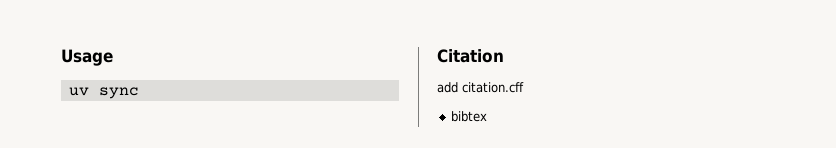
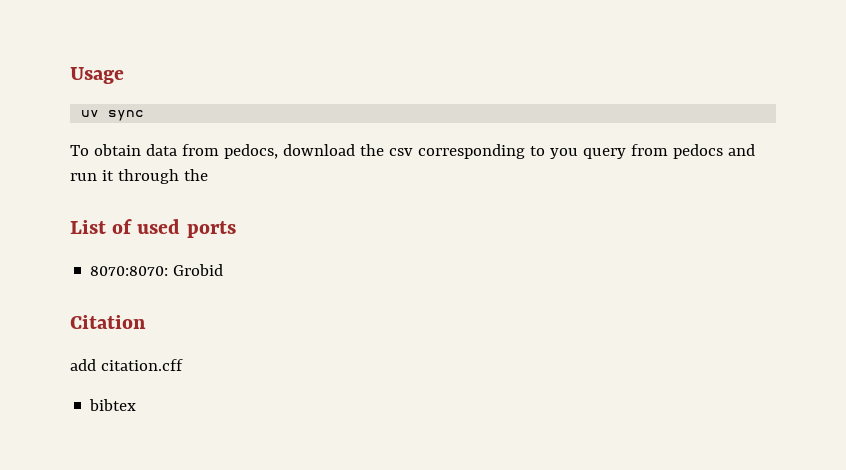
+ To obtain data from pedocs, download the csv corresponding to you query from pedocs and run it through the
+ List of used ports
+ 8070:8070: Grobid

